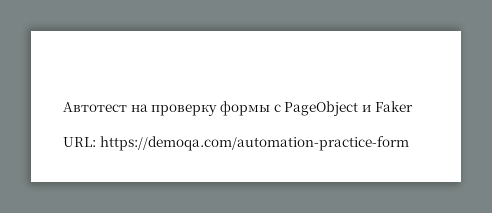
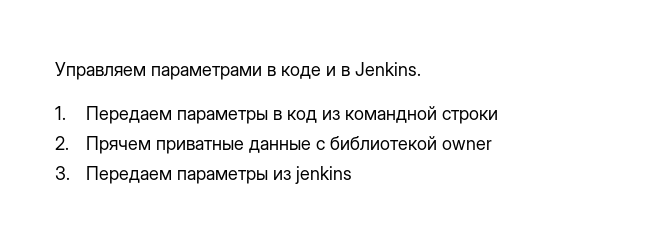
- Автотест на проверку формы c PageObject и Faker
- URL: https://demoqa.com/automation-practice-form
+ Управляем параметрами в коде и в Jenkins.
+ 1. Передаем параметры в код из командной строки
+ 2. Прячем приватные данные с библиотекой owner
+ 3. Передаем параметры из jenkins

